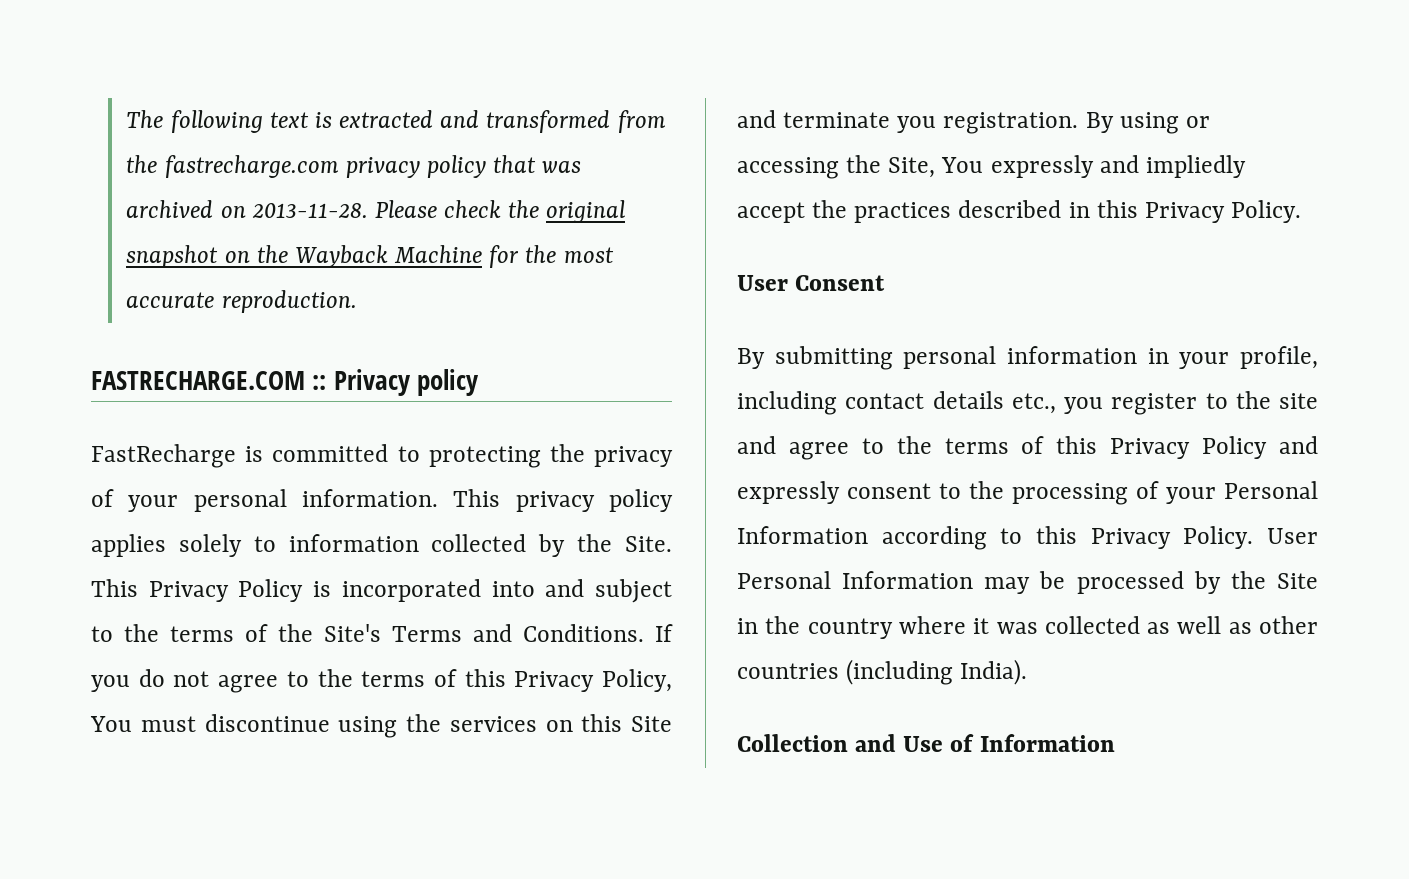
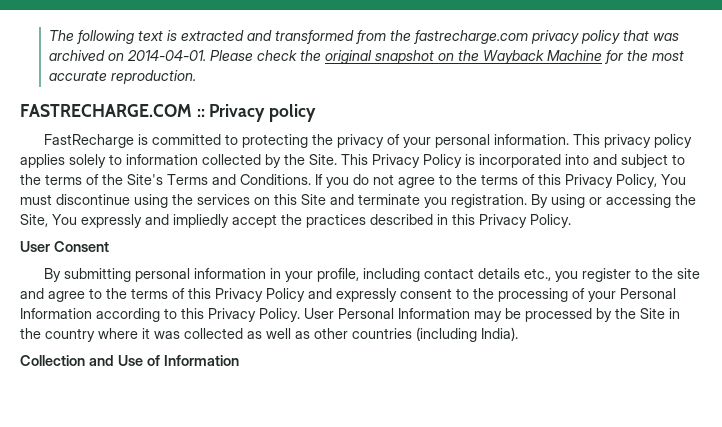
- The following text is extracted and transformed from the fastrecharge.com privacy policy that was archived on 2013-11-28.
+ The following text is extracted and transformed from the fastrecharge.com privacy policy that was archived on 2014-04-01.

